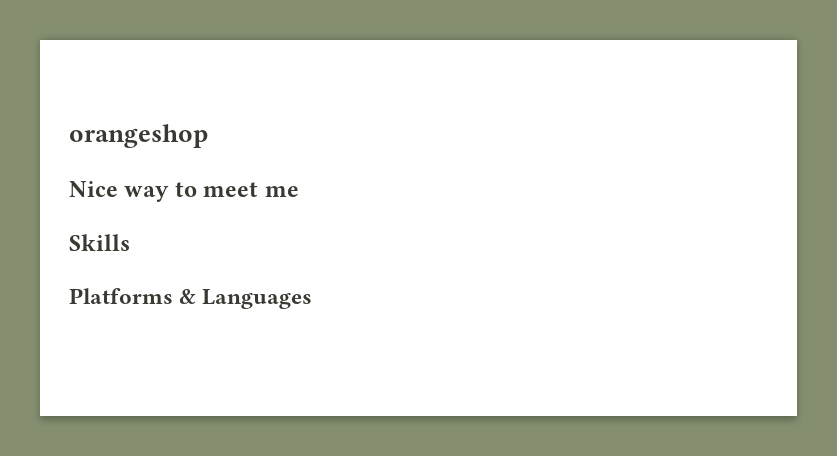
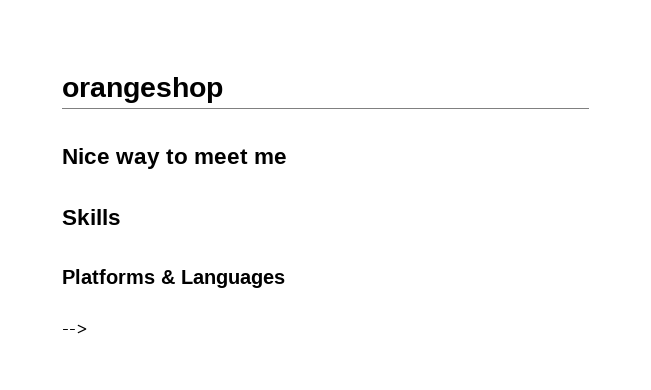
+ -->

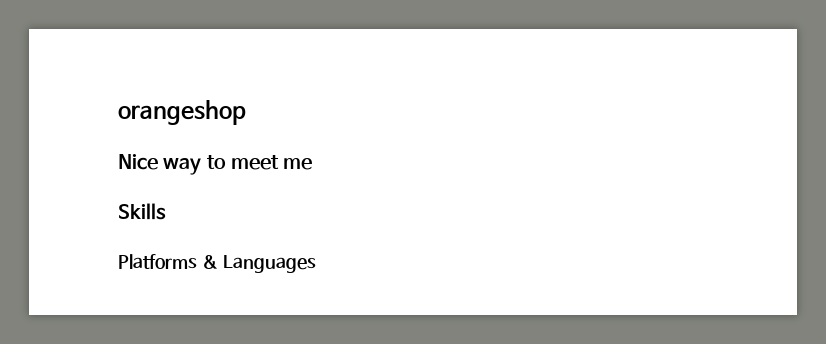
- -->

